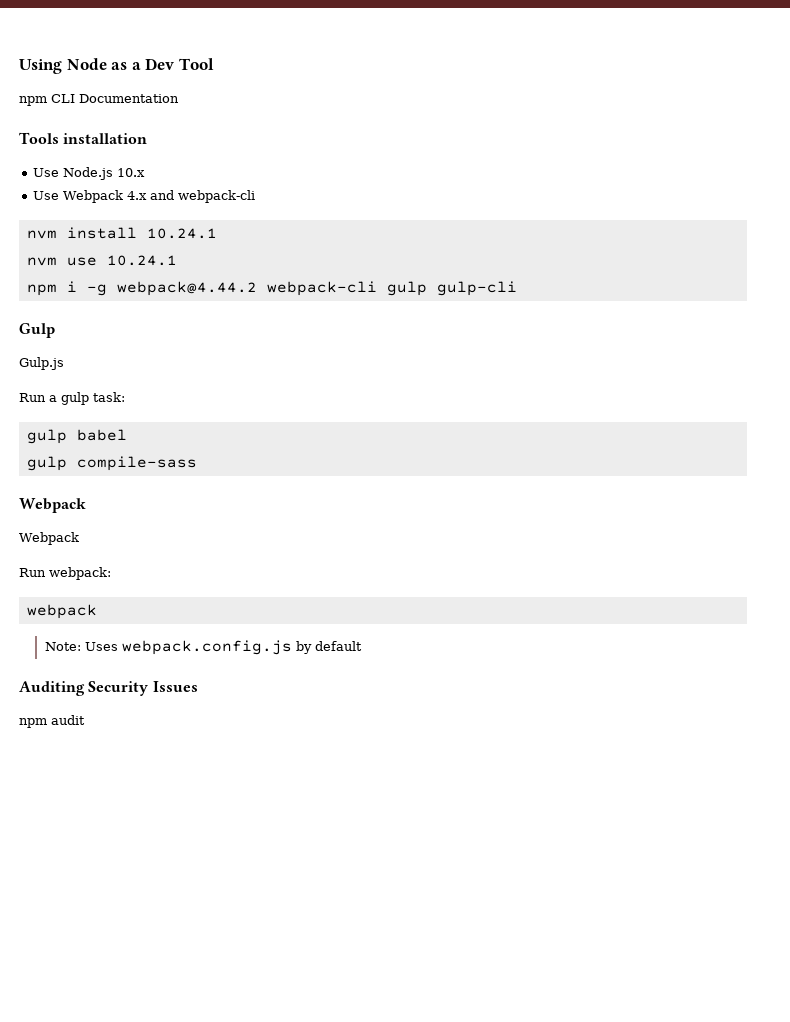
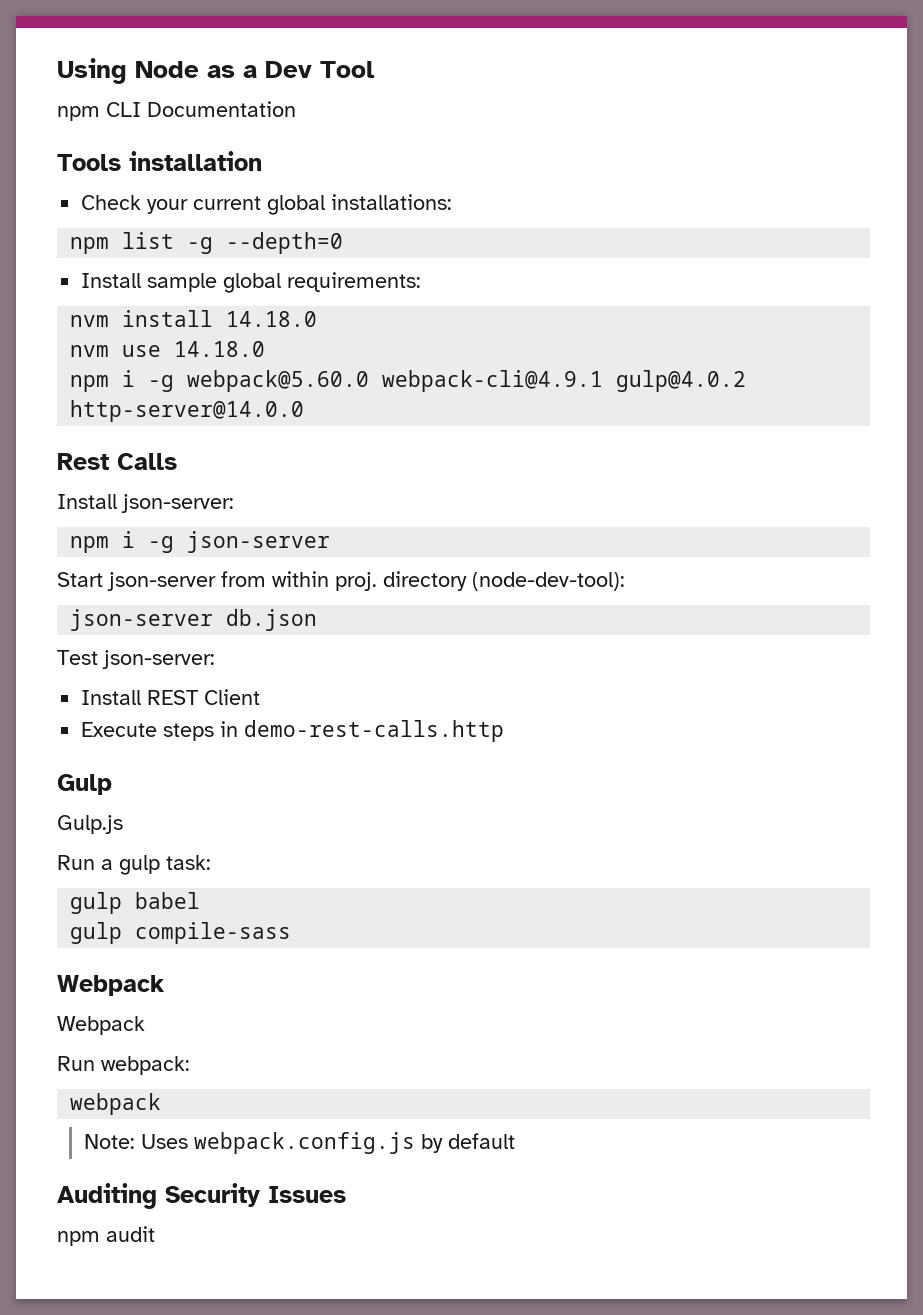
- Use Node.js 10.x
- Use Webpack 4.x and webpack-cli
+ Check your current global installations:
+ npm list -g --depth=0
+ Install sample global requirements:
- nvm install 10.24.1
+ nvm install 14.18.0
- nvm use 10.24.1
- npm i -g webpack@4.44.2 webpack-cli gulp gulp-cli
+ nvm use 14.18.0
+ npm i -g webpack@5.60.0 webpack-cli@4.9.1 gulp@4.0.2 http-server@14.0.0
+ Rest Calls
+ Install json-server:
+ npm i -g json-server
+ Start json-server from within proj. directory (node-dev-tool):
+ json-server db.json
+ Test json-server:
+ Install REST Client
+ Execute steps in demo-rest-calls.http

